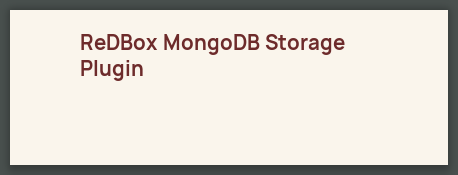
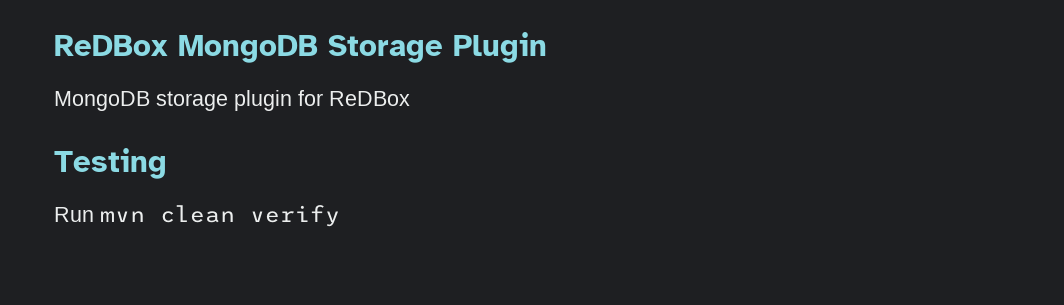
+ MongoDB storage plugin for ReDBox
+ Testing
+ Run mvn clean verify

